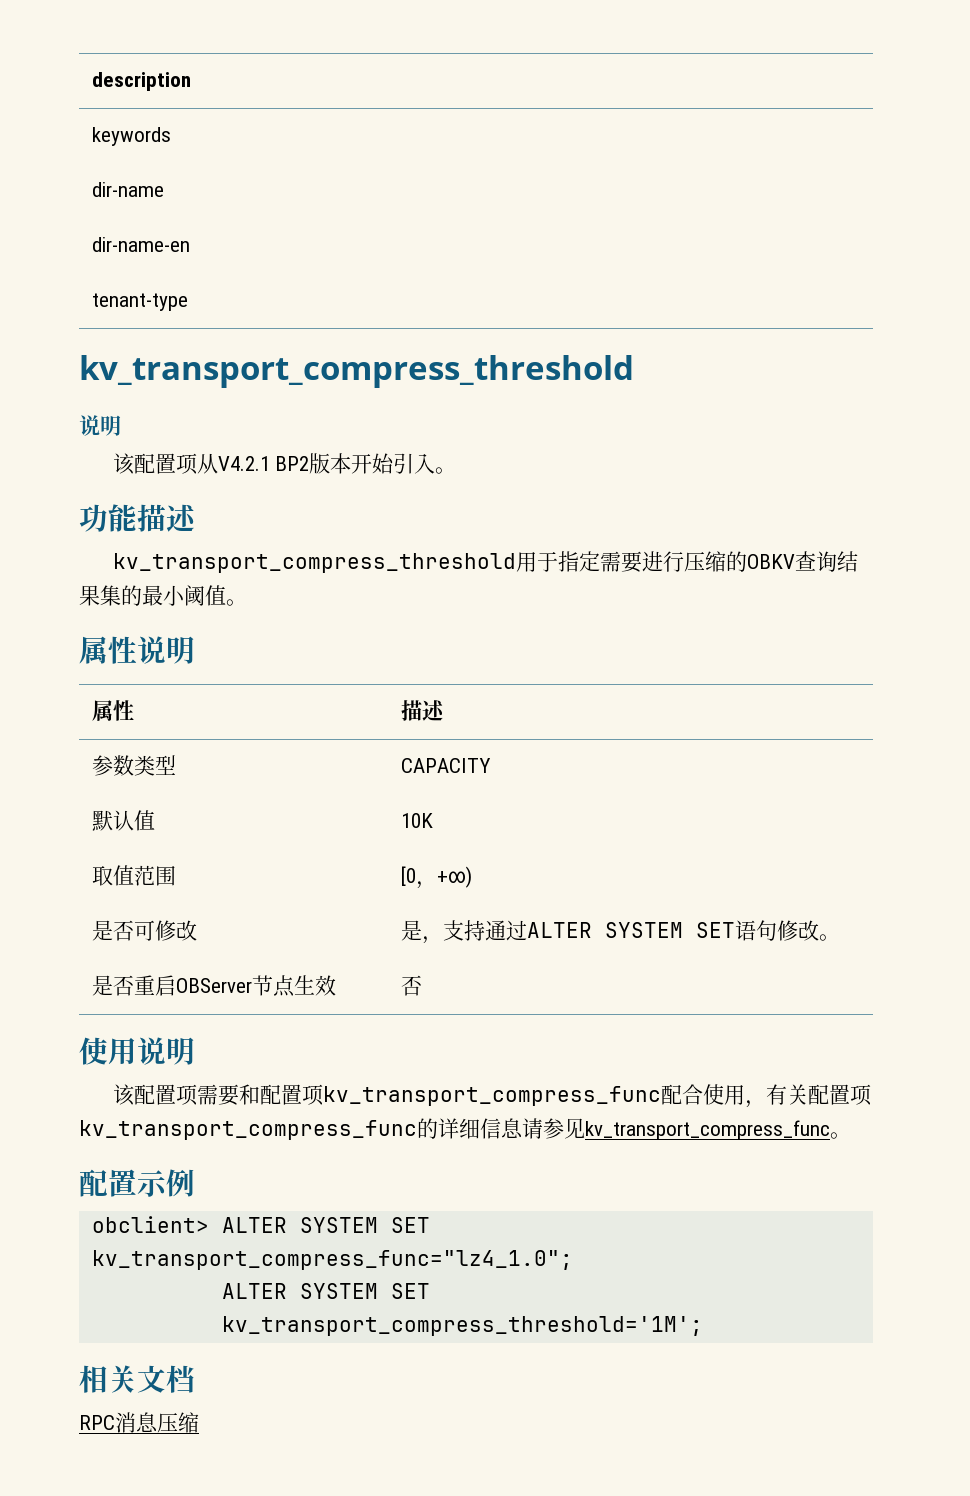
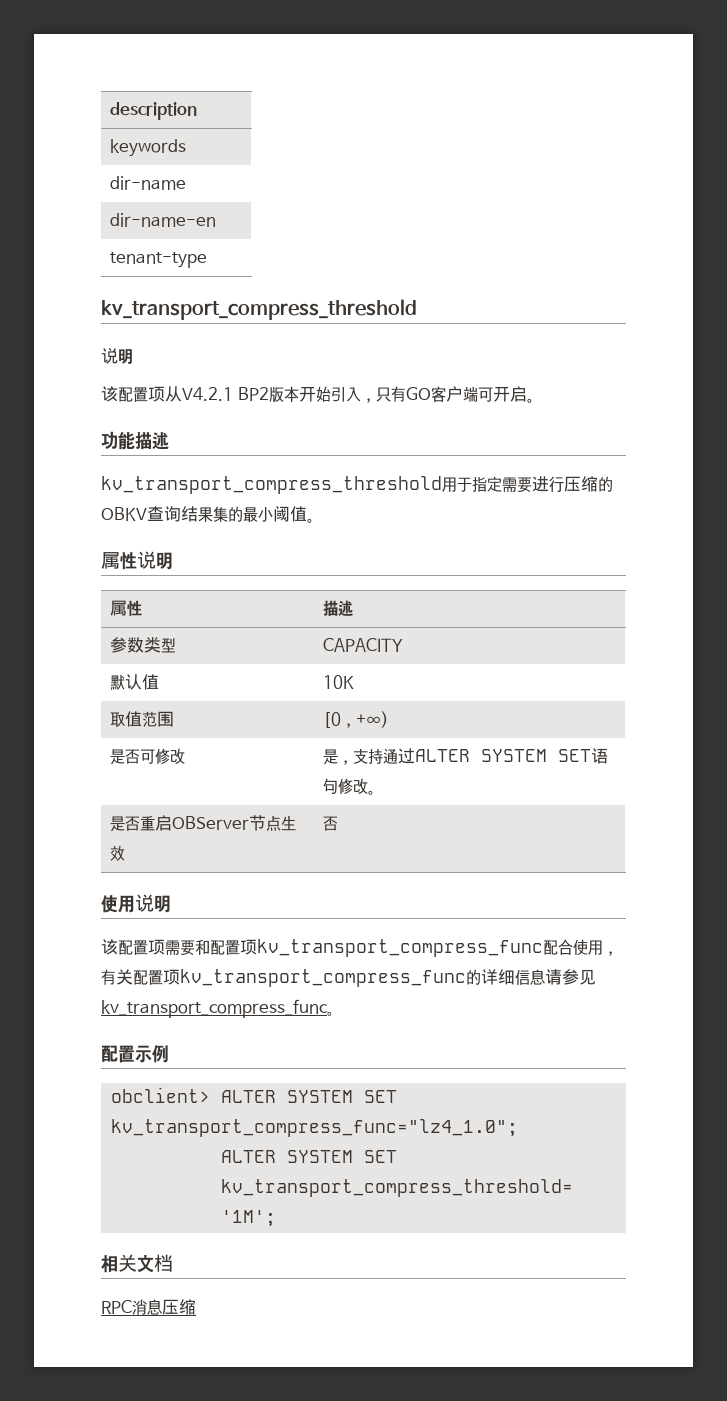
- 该配置项从V4.2.1 BP2版本开始引入。
+ 该配置项从V4.2.1 BP2版本开始引入，只有GO客户端可开启。

